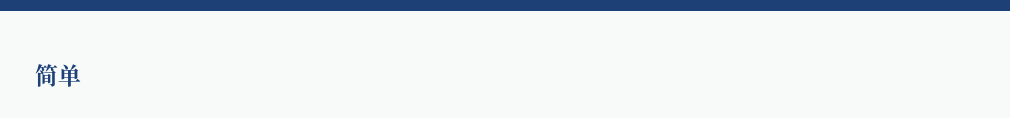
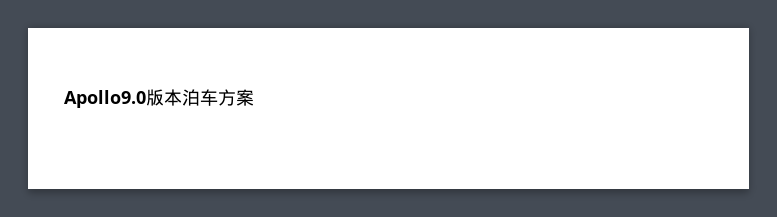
- 简单
+ Apollo9.0版本泊车方案

